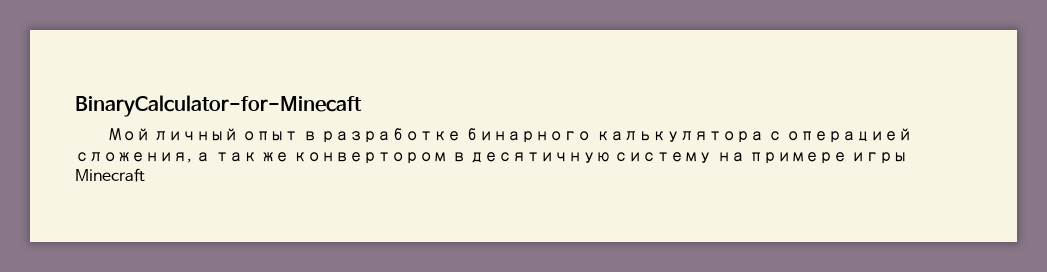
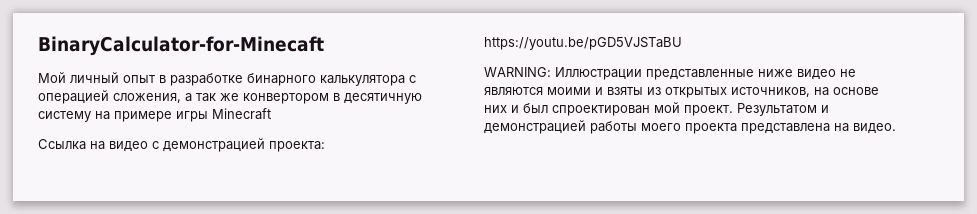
+ Ссылка на видео с демонстрацией проекта: https://youtu.be/pGD5VJSTaBU
+ WARNING: Иллюстрации представленные ниже видео не являются моими и взяты из открытых источников, на основе них и был спроектирован мой проект. Результатом и демонстрацией работы моего проекта представлена на видео.

